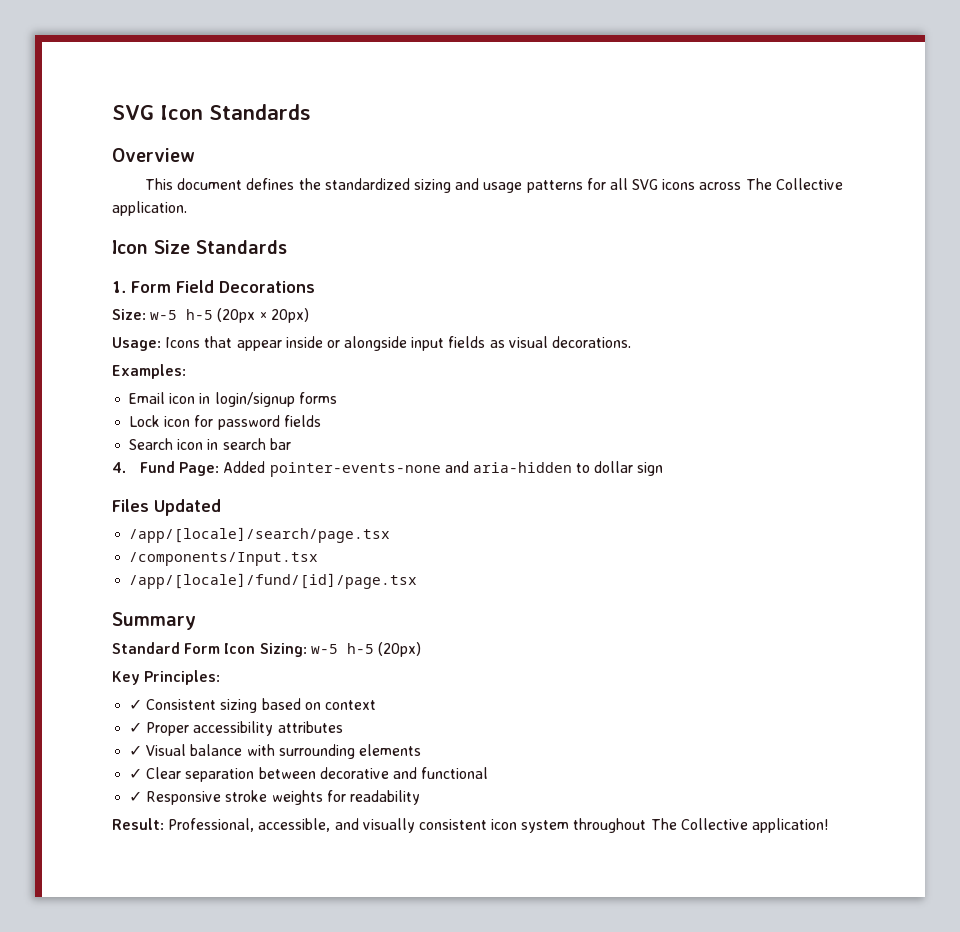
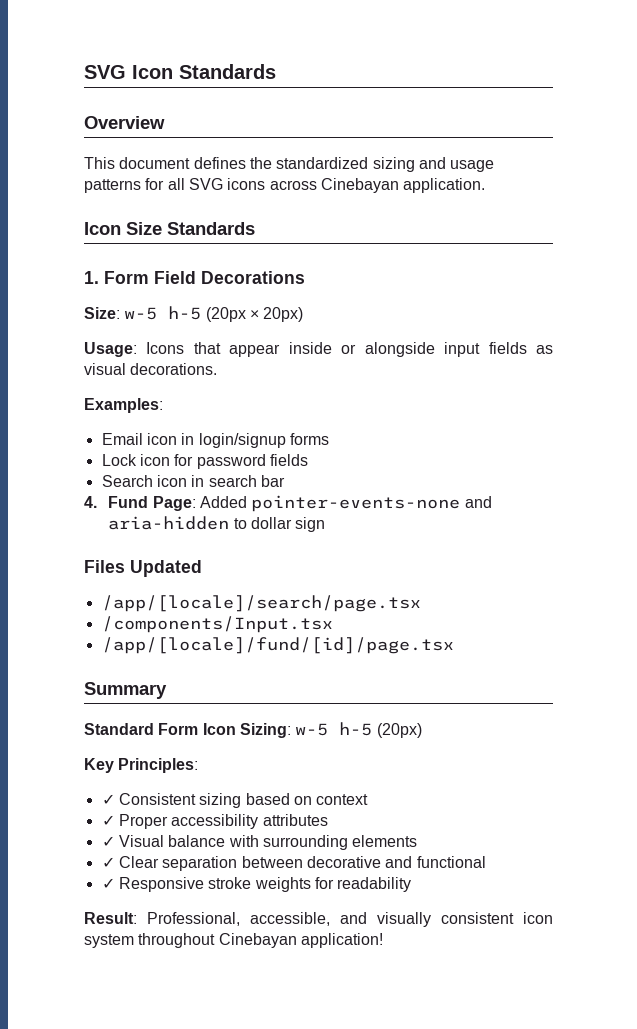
- This document defines the standardized sizing and usage patterns for all SVG icons across The Collective application.
+ This document defines the standardized sizing and usage patterns for all SVG icons across Cinebayan application.
- Result: Professional, accessible, and visually consistent icon system throughout The Collective application!
+ Result: Professional, accessible, and visually consistent icon system throughout Cinebayan application!

